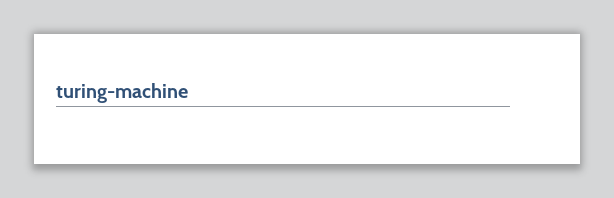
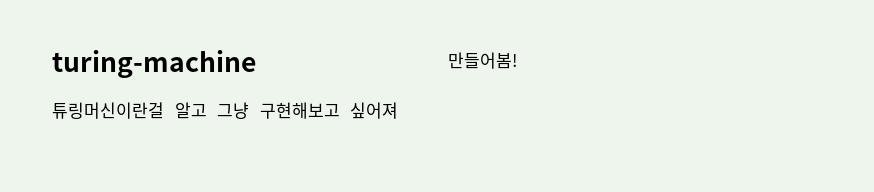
+ 튜링머신이란걸 알고 그냥 구현해보고 싶어져 만들어봄!

